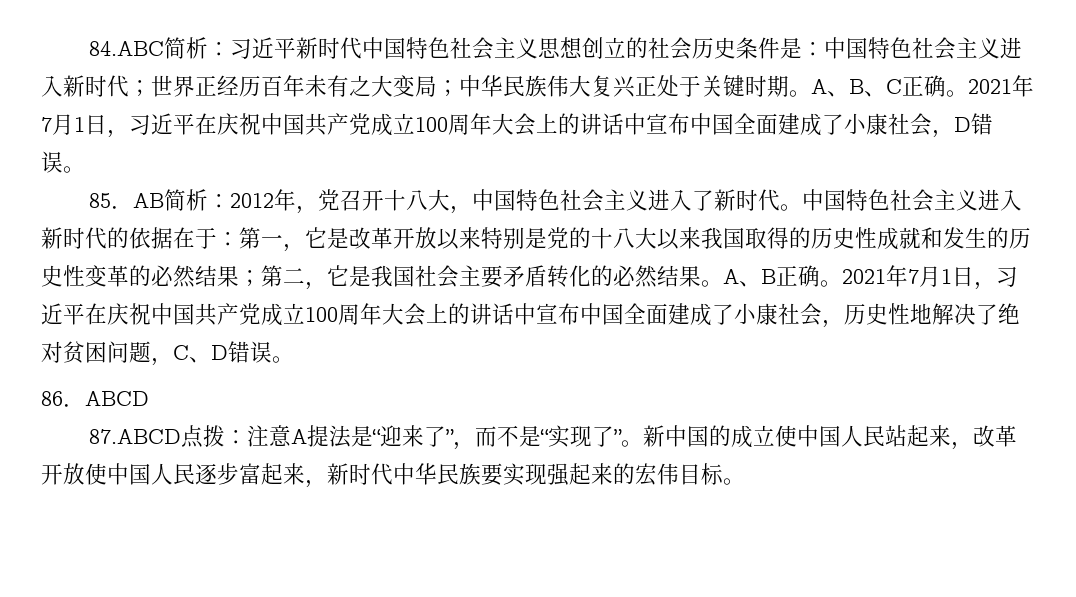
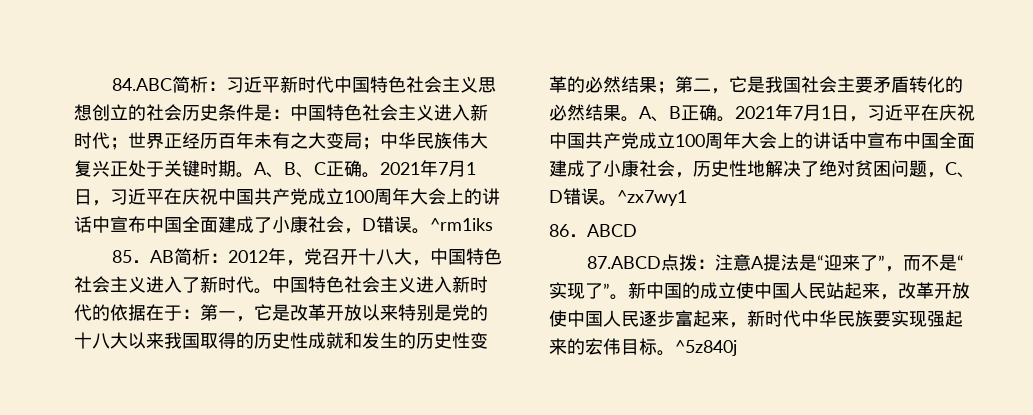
+ ^rm1iks
+ ^zx7wy1
+ ^5z840j

